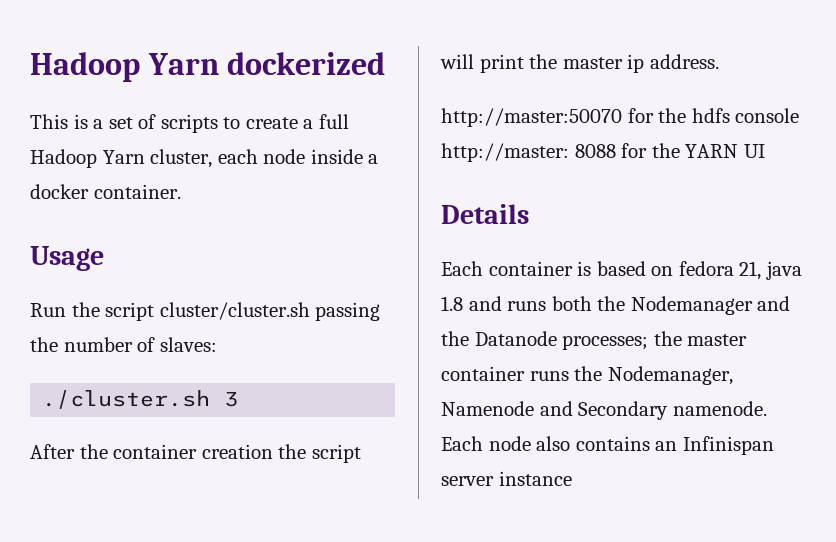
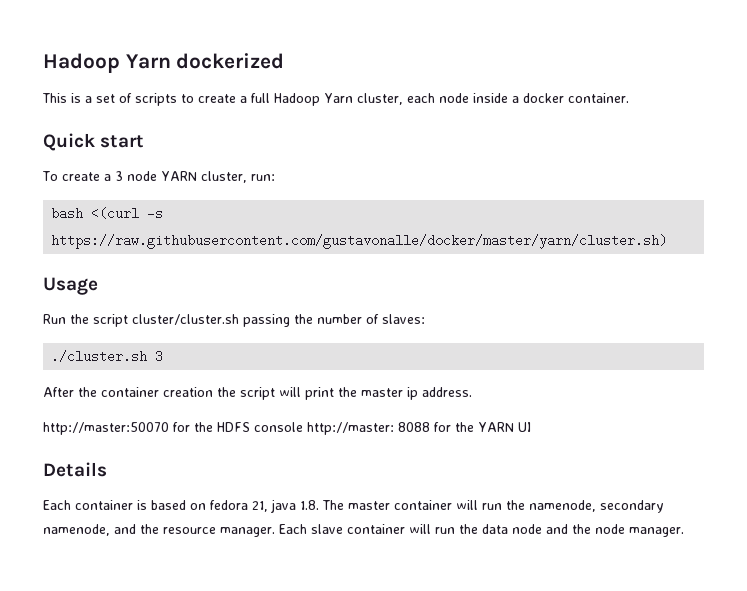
+ Quick start
+ To create a 3 node YARN cluster, run:
+ bash <(curl -s https://raw.githubusercontent.com/gustavonalle/docker/master/yarn/cluster.sh)
- http://master:50070 for the hdfs console http://master: 8088 for the YARN UI
+ http://master:50070 for the HDFS console http://master: 8088 for the YARN UI
- Each container is based on fedora 21, java 1.8 and runs both the Nodemanager and the Datanode processes; the master container runs the Nodemanager, Namenode and Secondary namenode. Each node also contains an Infinispan server instance
+ Each container is based on fedora 21, java 1.8. The master container will run the namenode, secondary namenode, and the resource manager. Each slave container will run the data node and the node manager.

